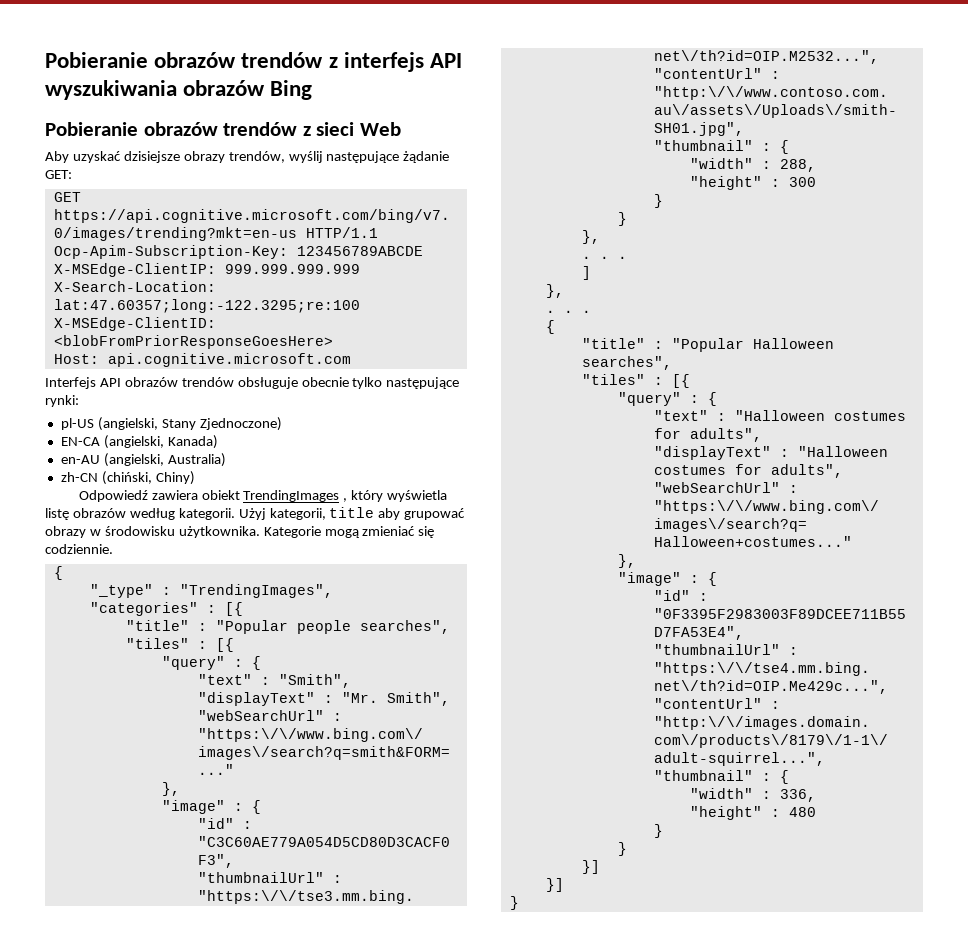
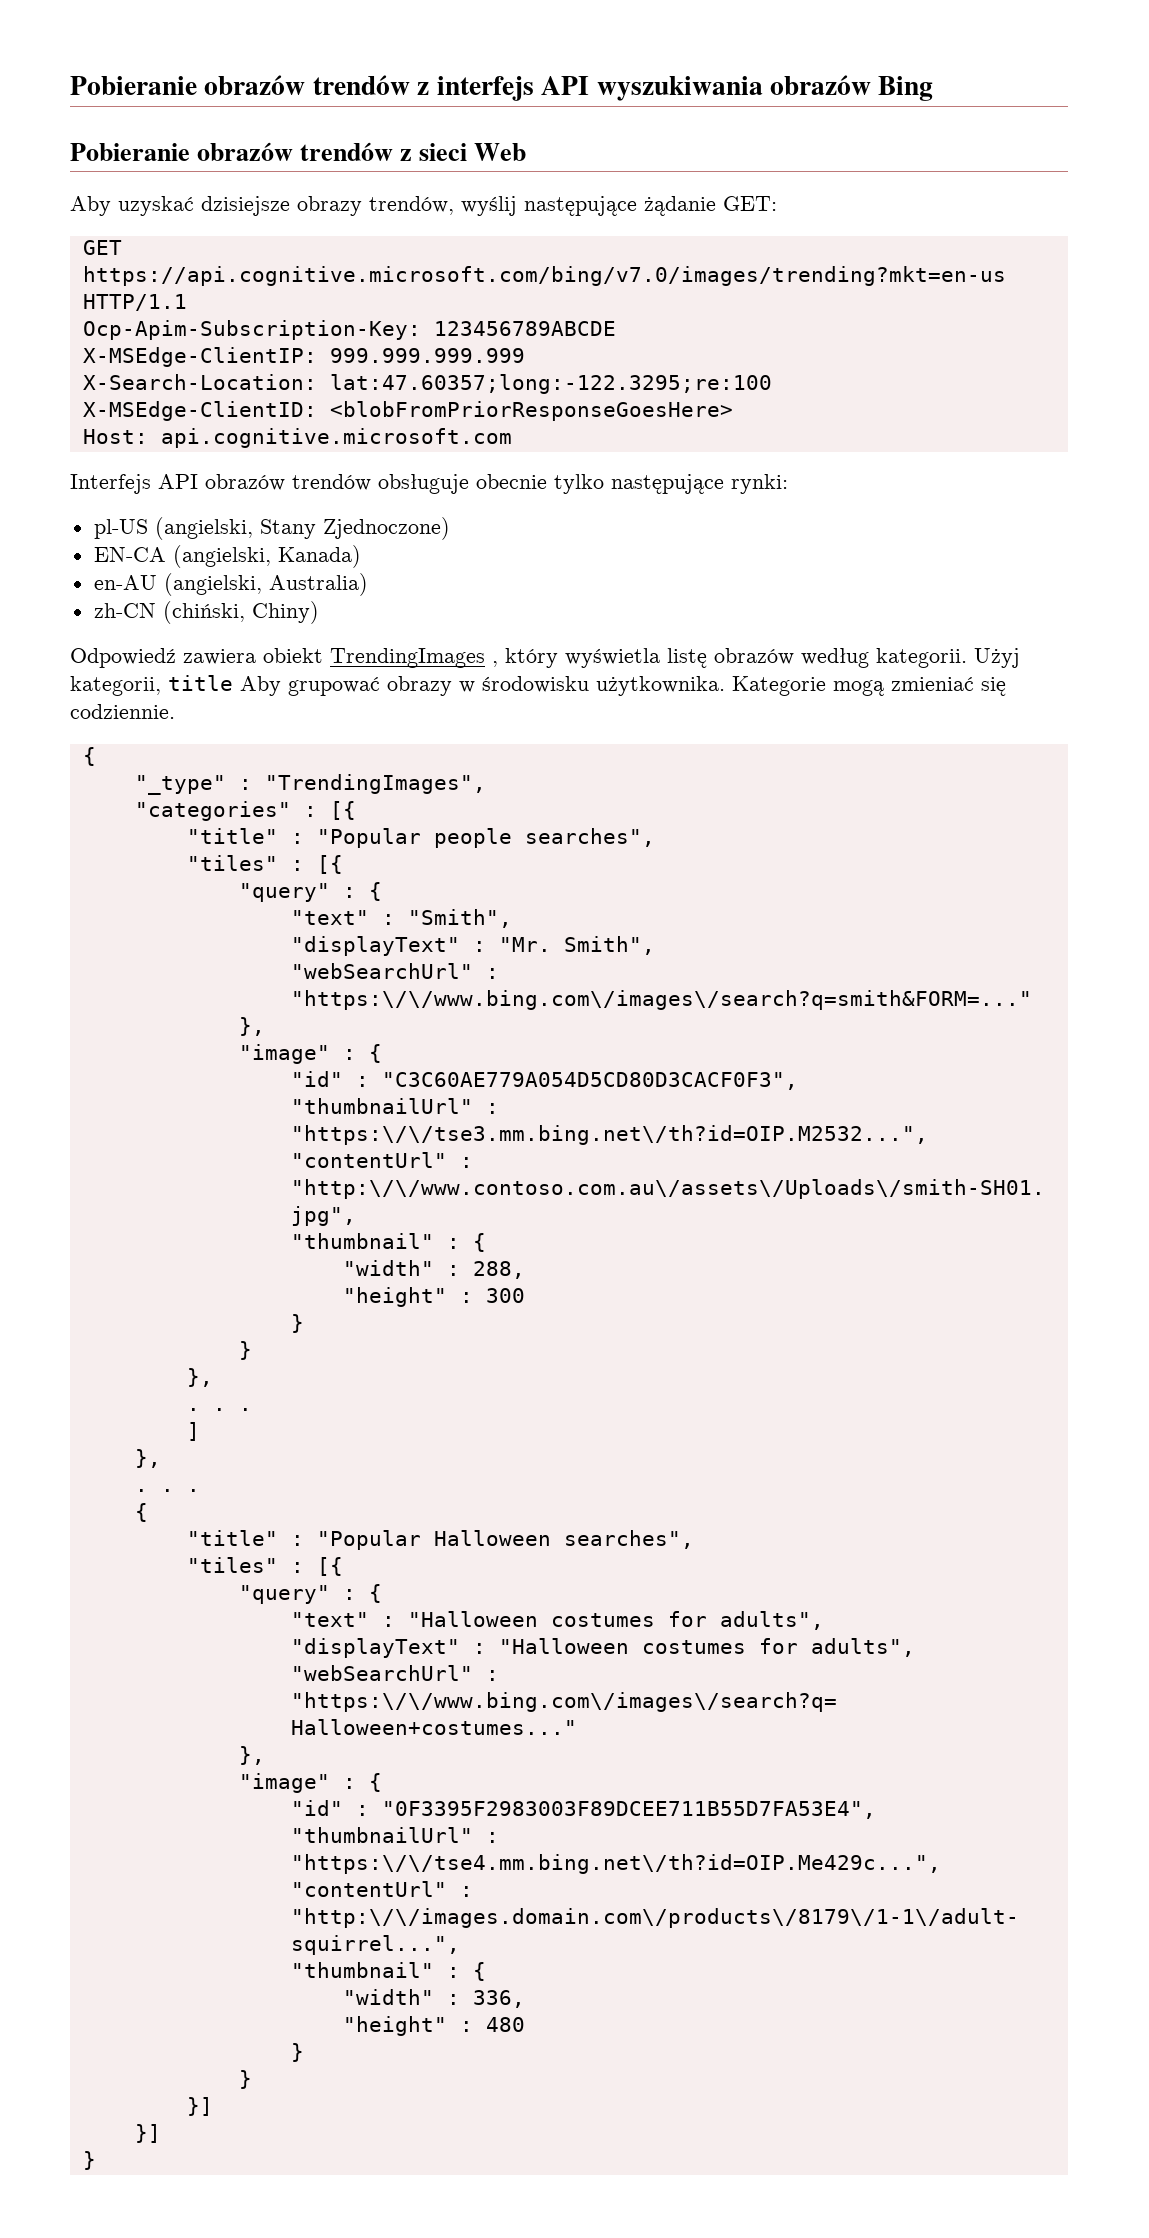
- Użyj kategorii, title aby grupować obrazy w środowisku użytkownika.
+ Użyj kategorii, title Aby grupować obrazy w środowisku użytkownika.

